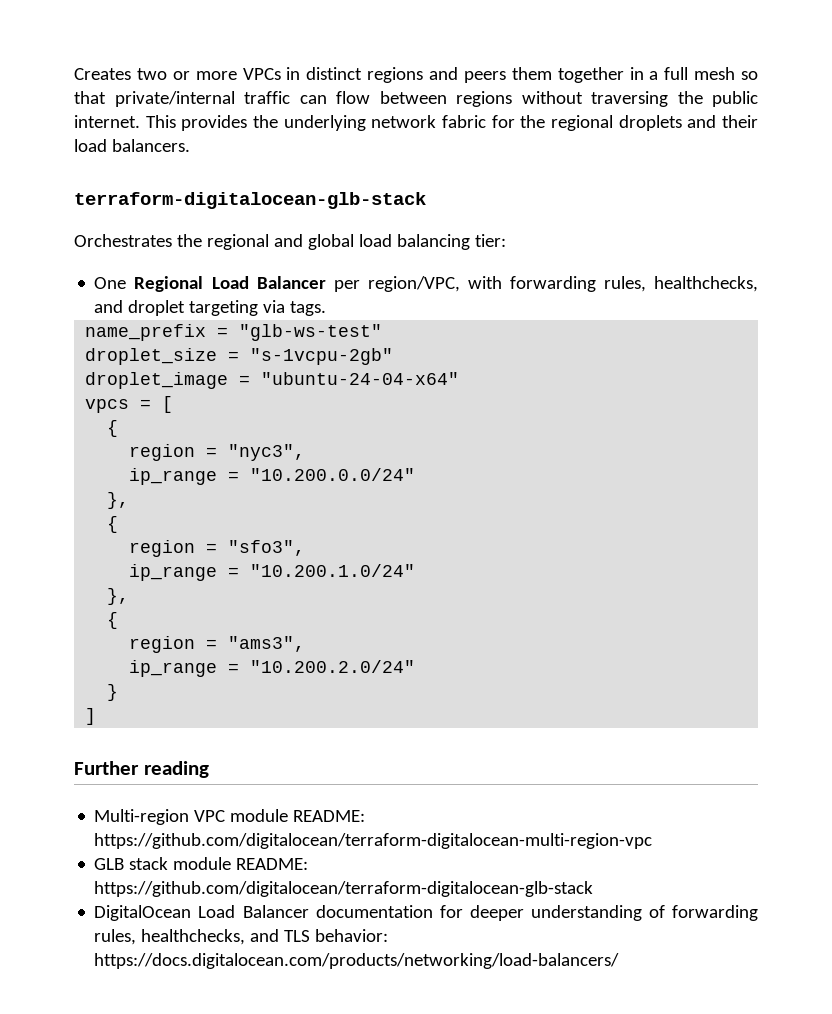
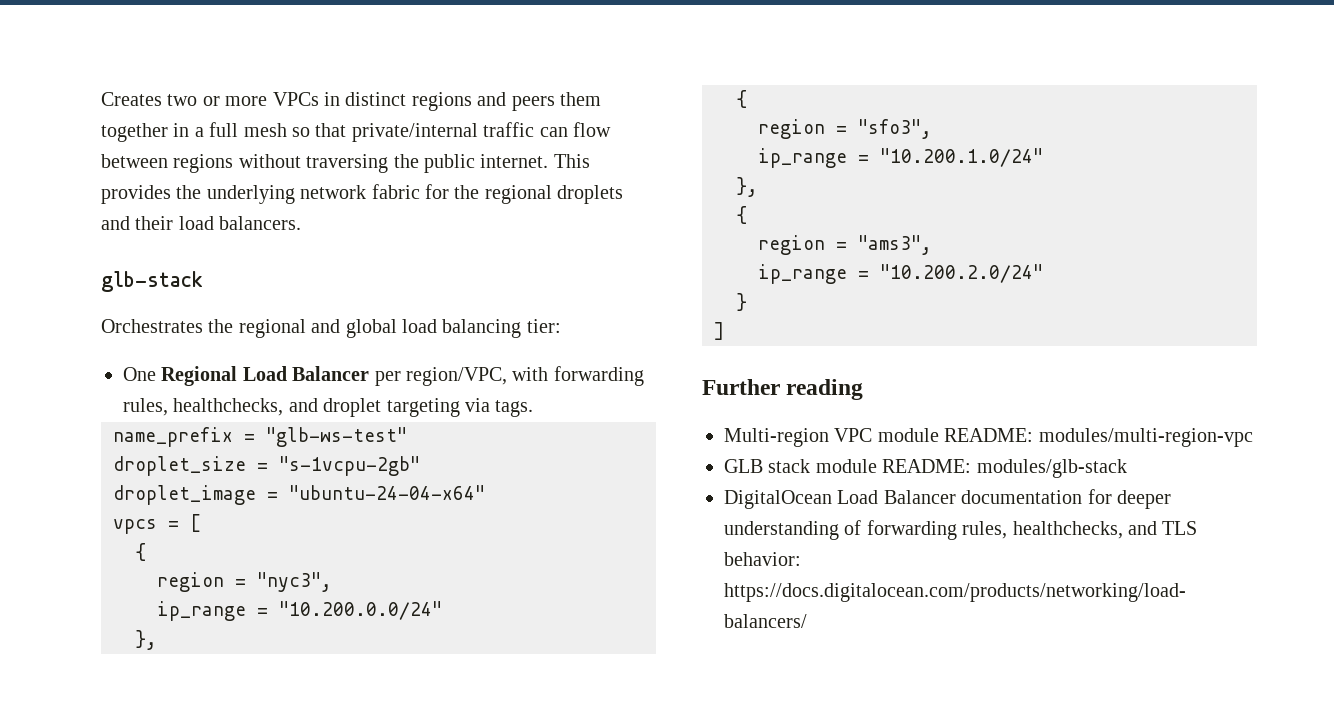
- terraform-digitalocean-glb-stack
+ glb-stack
- Multi-region VPC module README: https://github.com/digitalocean/terraform-digitalocean-multi-region-vpc
+ Multi-region VPC module README: modules/multi-region-vpc
- GLB stack module README: https://github.com/digitalocean/terraform-digitalocean-glb-stack
+ GLB stack module README: modules/glb-stack

